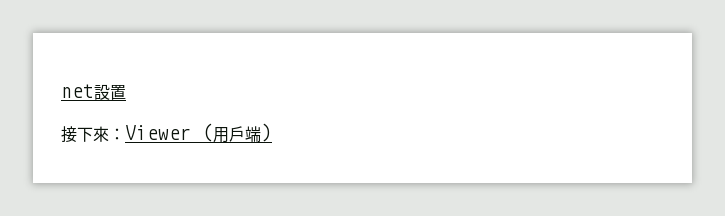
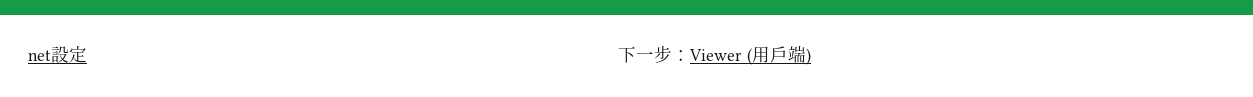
- net設置
- 接下來：Viewer (用戶端)
+ net設定
+ 下一步：Viewer (用戶端)

